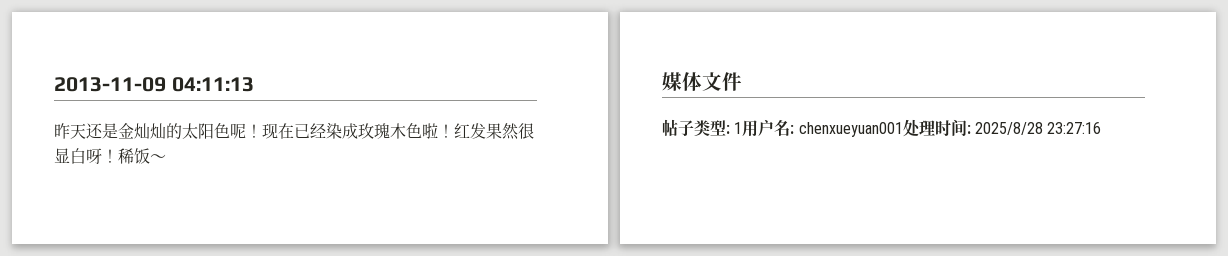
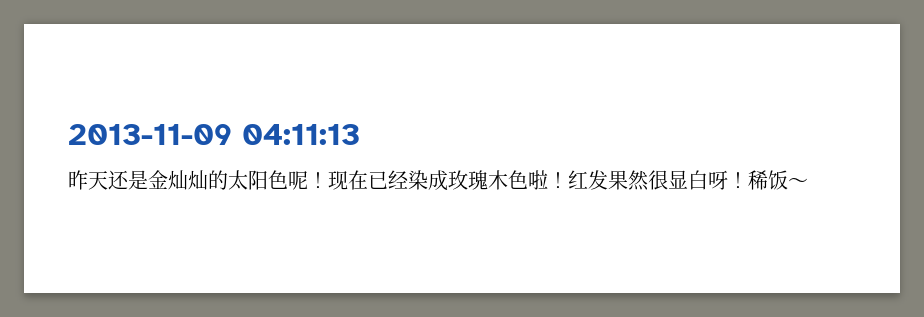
- 媒体文件
- 帖子类型: 1用户名: chenxueyuan001处理时间: 2025/8/28 23:27:16

